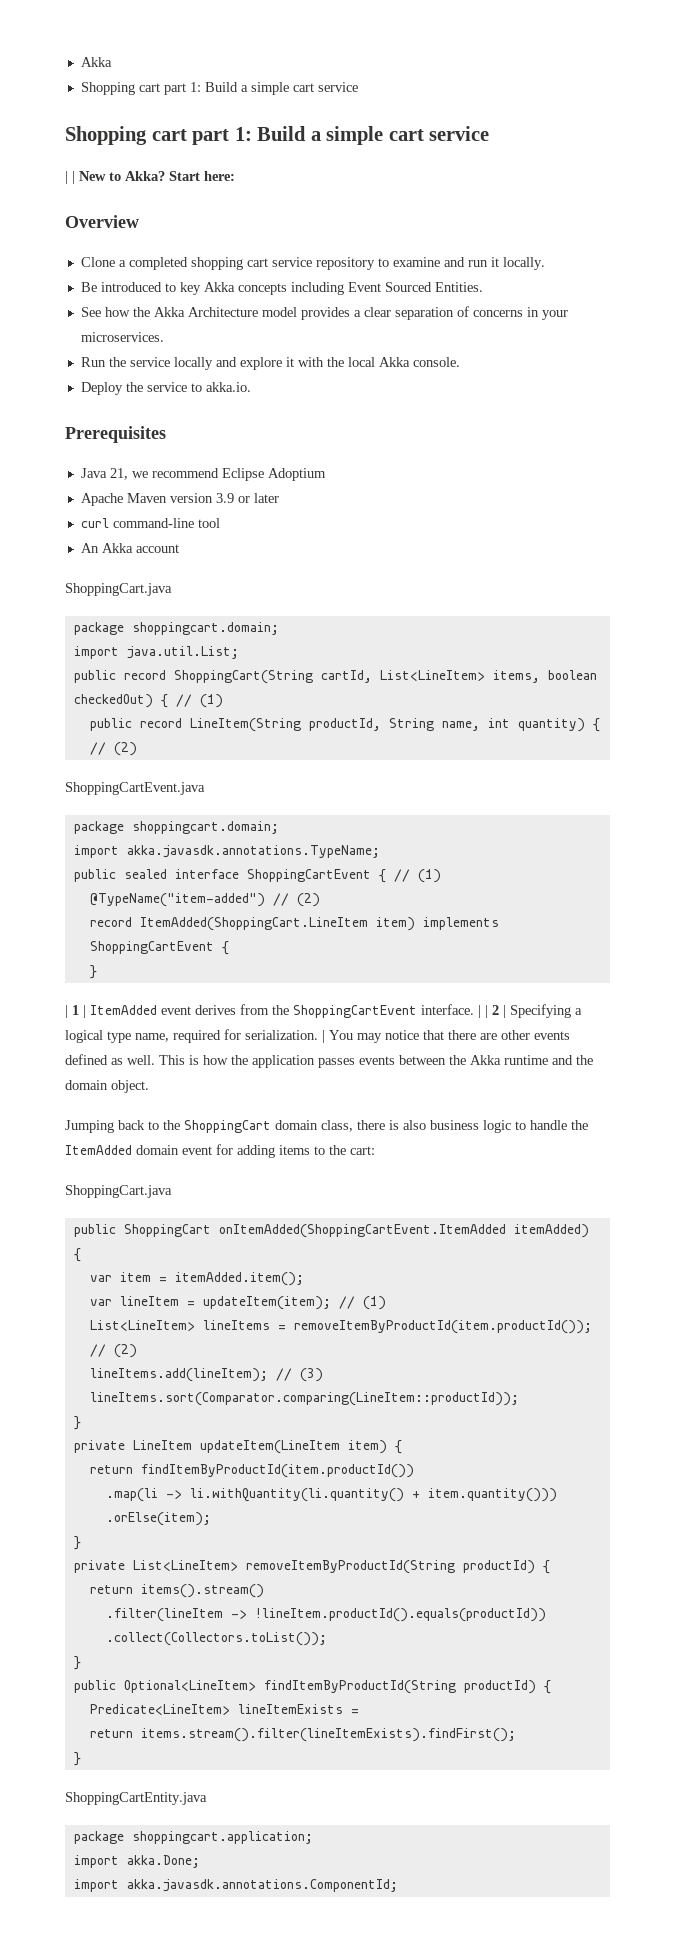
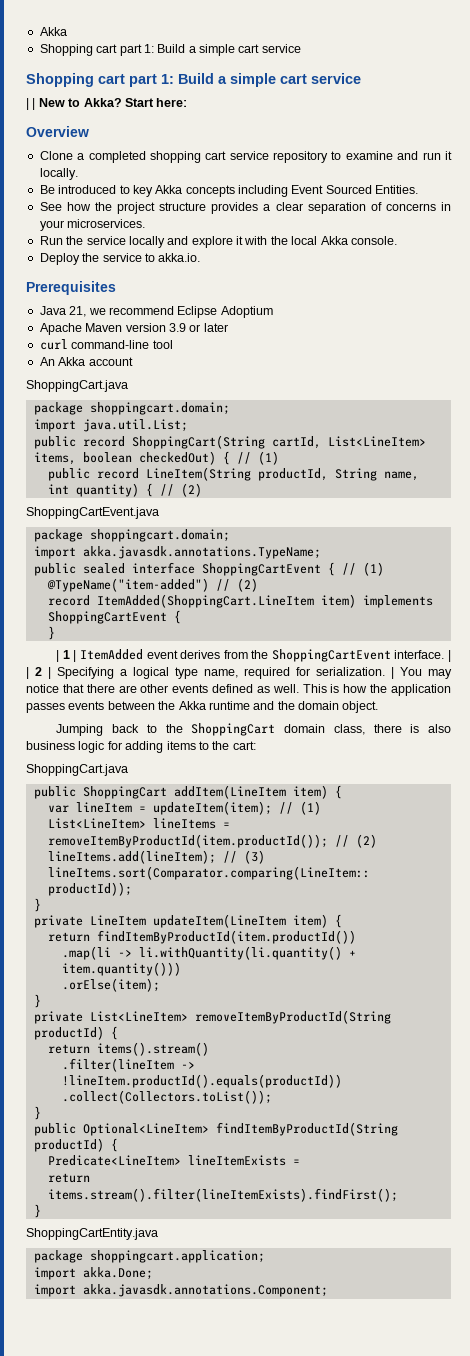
- See how the Akka Architecture model provides a clear separation of concerns in your microservices.
+ See how the project structure provides a clear separation of concerns in your microservices.
- Jumping back to the ShoppingCart domain class, there is also business logic to handle the ItemAdded domain event for adding items to the cart:
+ Jumping back to the ShoppingCart domain class, there is also business logic for adding items to the cart:
- public ShoppingCart onItemAdded(ShoppingCartEvent.ItemAdded itemAdded) {
- var item = itemAdded.item();
+ public ShoppingCart addItem(LineItem item) {
- import akka.javasdk.annotations.ComponentId;
+ import akka.javasdk.annotations.Component;

